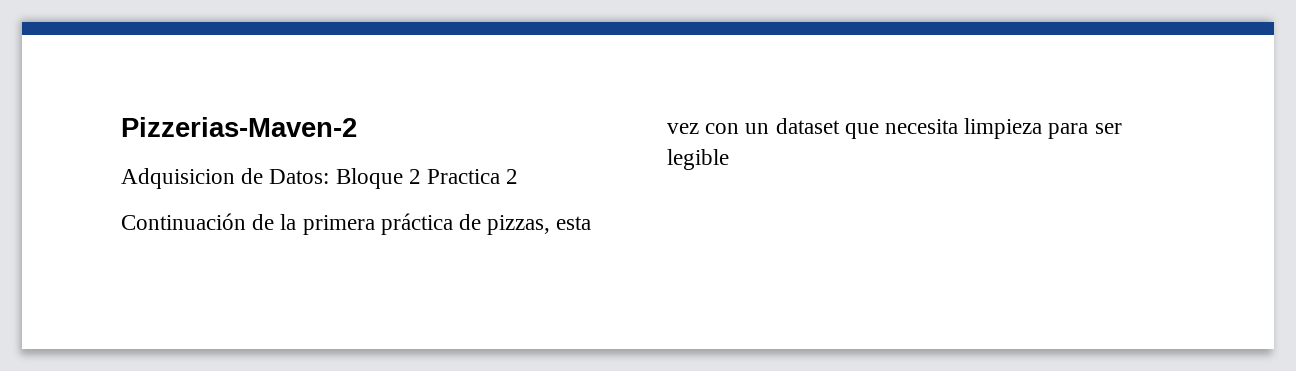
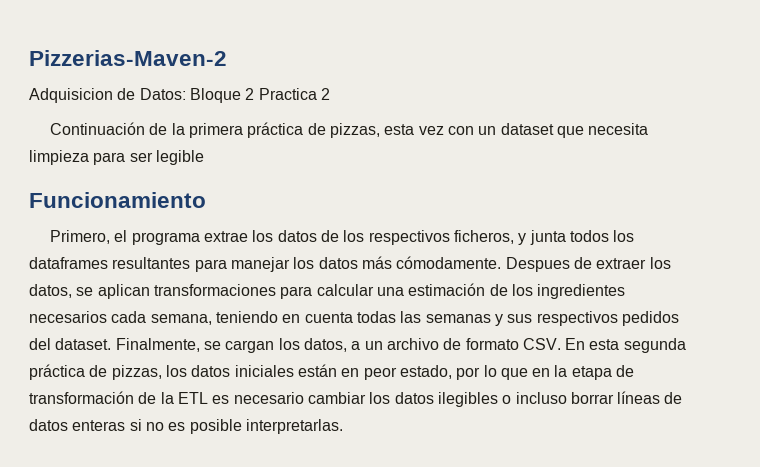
+ Funcionamiento
+ Primero, el programa extrae los datos de los respectivos ficheros, y junta todos los dataframes resultantes para manejar los datos más cómodamente. Despues de extraer los datos, se aplican transformaciones para calcular una estimación de los ingredientes necesarios cada semana, teniendo en cuenta todas las semanas y sus respectivos pedidos del dataset. Finalmente, se cargan los datos, a un archivo de formato CSV. En esta segunda práctica de pizzas, los datos iniciales están en peor estado, por lo que en la etapa de transformación de la ETL es necesario cambiar los datos ilegibles o incluso borrar líneas de datos enteras si no es posible interpretarlas.

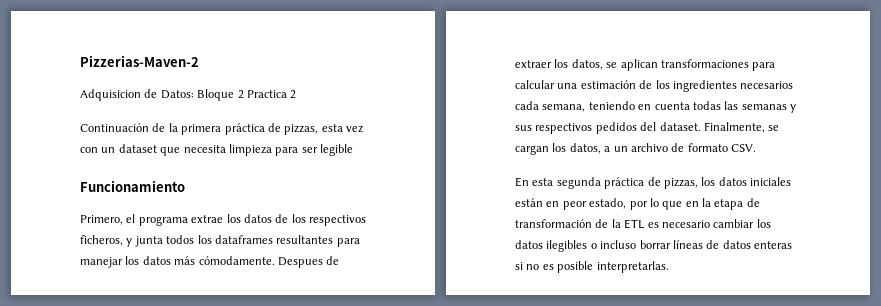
- Finalmente, se cargan los datos, a un archivo de formato CSV. En esta segunda práctica de pizzas, los datos iniciales están en peor estado, por lo que en la etapa de transformación de la ETL es necesario cambiar los datos ilegibles o incluso borrar líneas de datos enteras si no es posible interpretarlas.
+ Finalmente, se cargan los datos, a un archivo de formato CSV.
+ En esta segunda práctica de pizzas, los datos iniciales están en peor estado, por lo que en la etapa de transformación de la ETL es necesario cambiar los datos ilegibles o incluso borrar líneas de datos enteras si no es posible interpretarlas.

